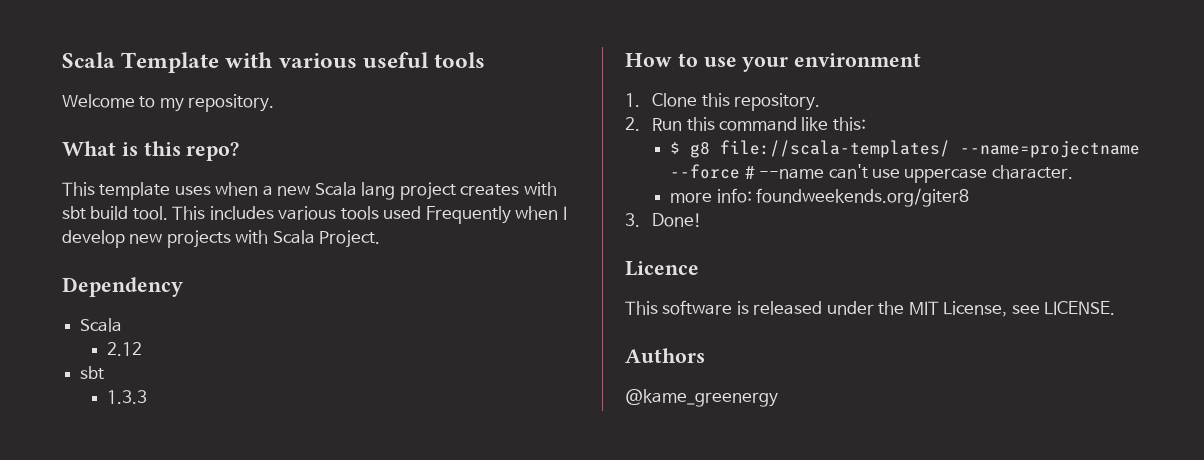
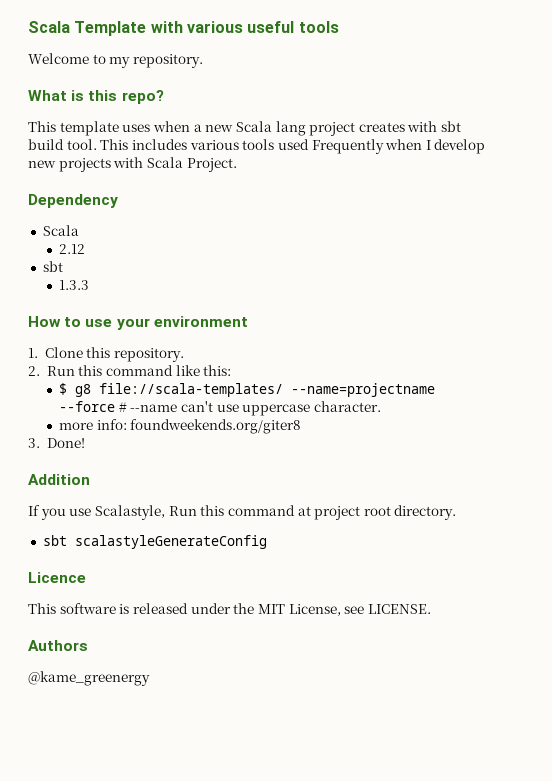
+ Addition
+ If you use Scalastyle, Run this command at project root directory.
+ sbt scalastyleGenerateConfig

